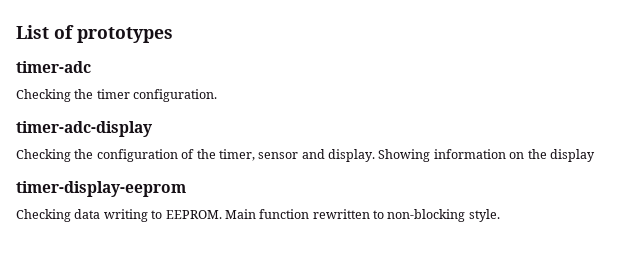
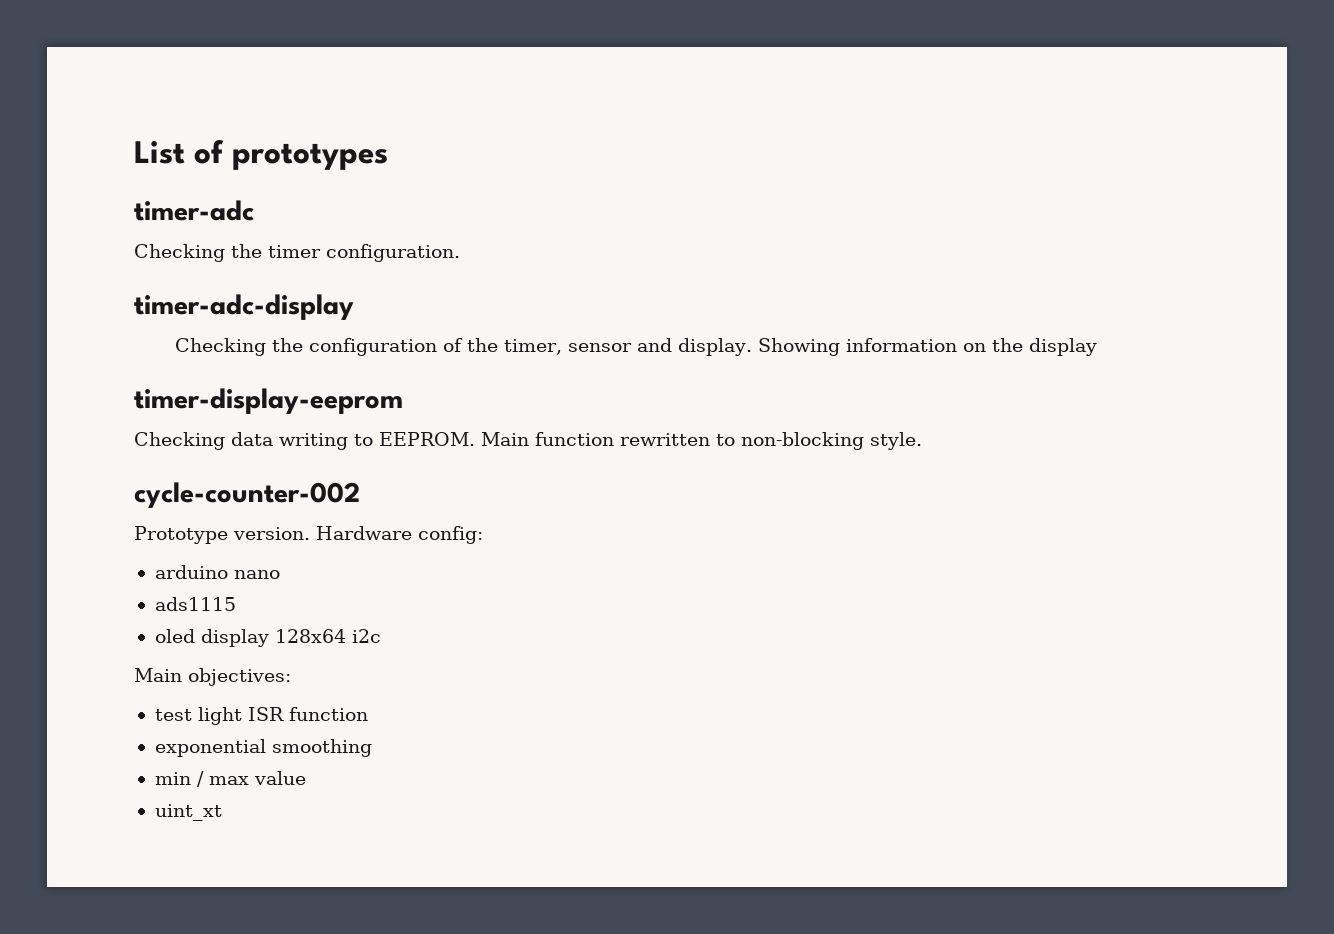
+ cycle-counter-002
+ Prototype version. Hardware config:
+ arduino nano
+ ads1115
+ oled display 128x64 i2c
+ Main objectives:
+ test light ISR function
+ exponential smoothing
+ min / max value
+ uint_xt

